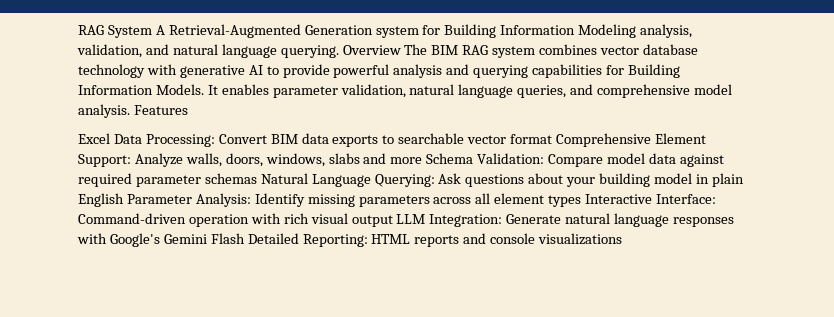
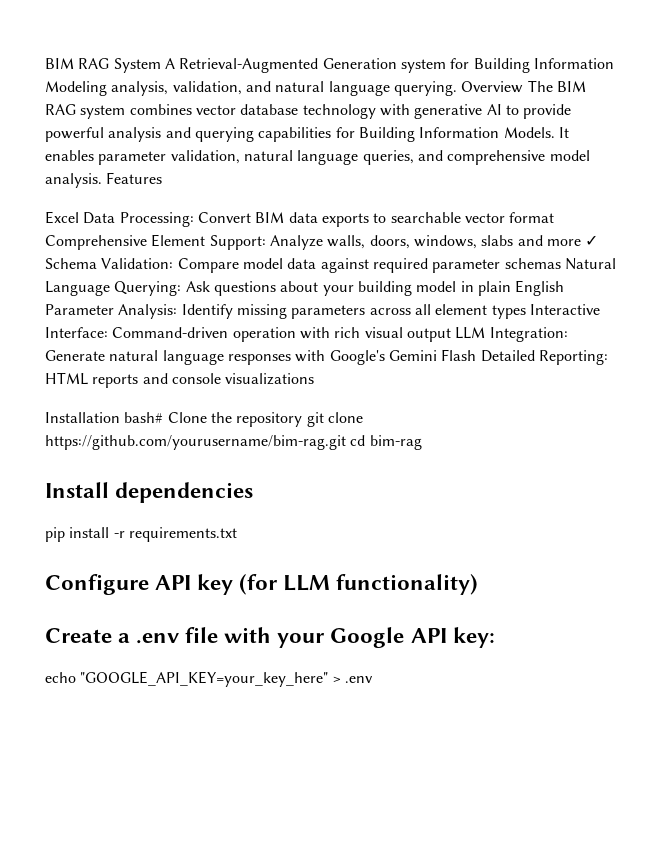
- RAG System A Retrieval-Augmented Generation system for Building Information Modeling analysis, validation, and natural language querying.
+ BIM RAG System A Retrieval-Augmented Generation system for Building Information Modeling analysis, validation, and natural language querying.
- Analyze walls, doors, windows, slabs and more Schema Validation:
+ Analyze walls, doors, windows, slabs and more ✓ Schema Validation:
+ Installation bash# Clone the repository git clone https://github.com/yourusername/bim-rag.git cd bim-rag
+ Install dependencies
+ pip install -r requirements.txt
+ Configure API key (for LLM functionality)
+ Create a .env file with your Google API key:
+ echo "GOOGLE_API_KEY=your_key_here" > .env

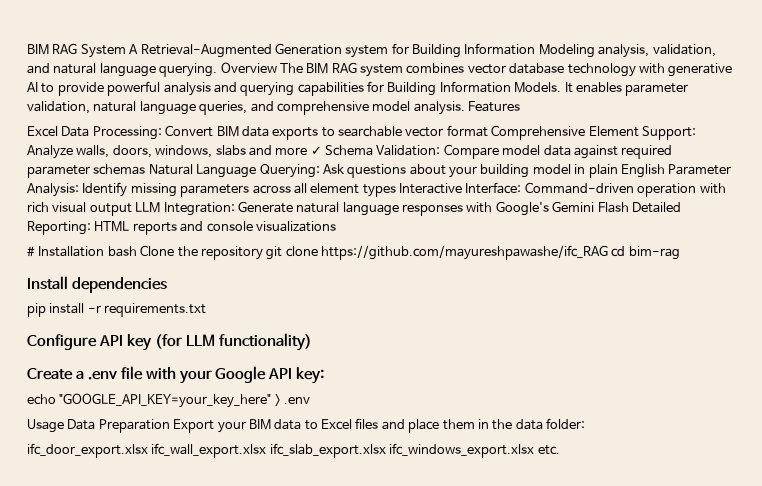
- Installation bash# Clone the repository git clone https://github.com/yourusername/bim-rag.git cd bim-rag
+ # Installation bash Clone the repository git clone https://github.com/mayureshpawashe/ifc_RAG cd bim-rag
+ Usage Data Preparation Export your BIM data to Excel files and place them in the data folder:
+ ifc_door_export.xlsx ifc_wall_export.xlsx ifc_slab_export.xlsx ifc_windows_export.xlsx etc.

